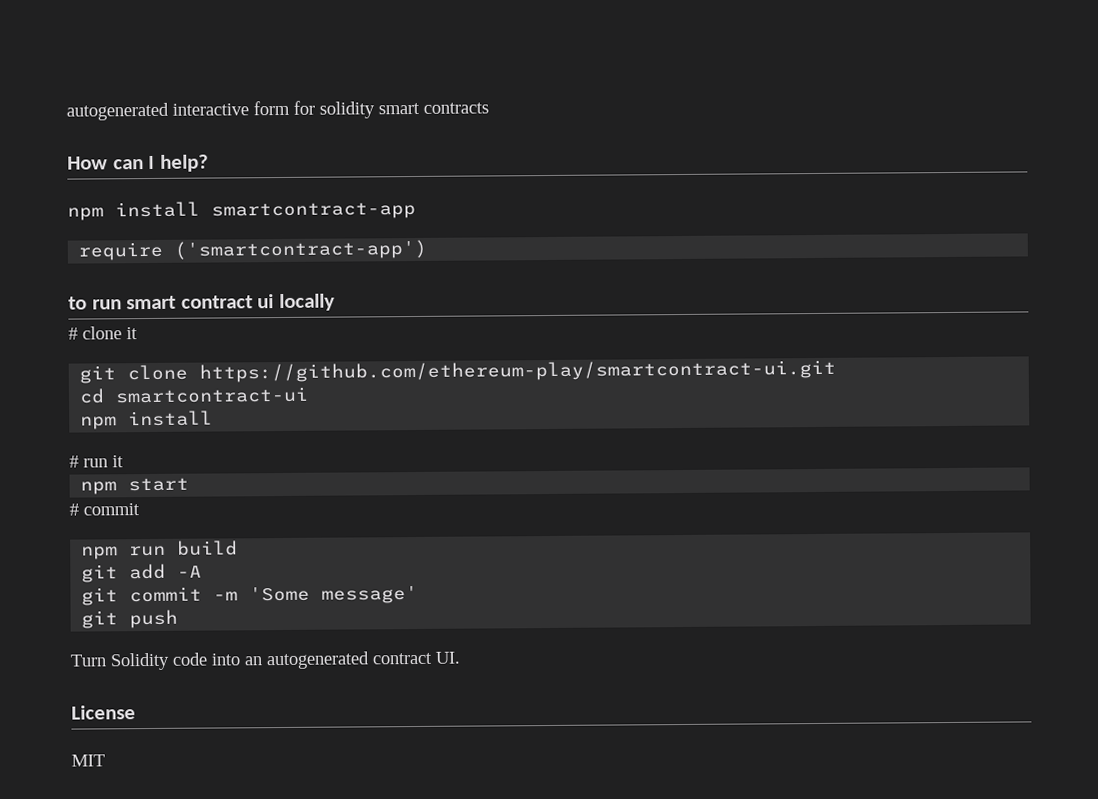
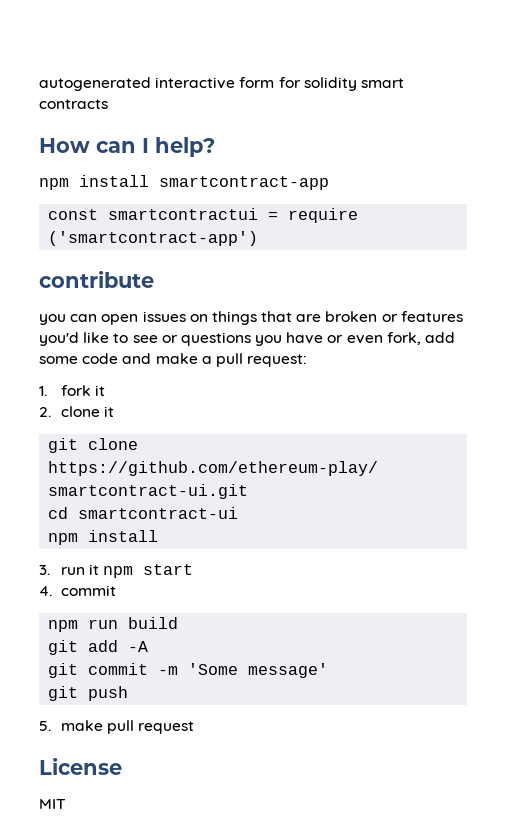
- require ('smartcontract-app')
+ const smartcontractui = require ('smartcontract-app')
- to run smart contract ui locally
- # clone it
+ contribute
+ you can open issues on things that are broken or features you'd like to see or questions you have or even fork, add some code and make a pull request:
+ 1. fork it
+ 2. clone it
- # run it
- npm start
+ 3. run it npm start
- # commit
+ 4. commit
- Turn Solidity code into an autogenerated contract UI.
+ 5. make pull request

